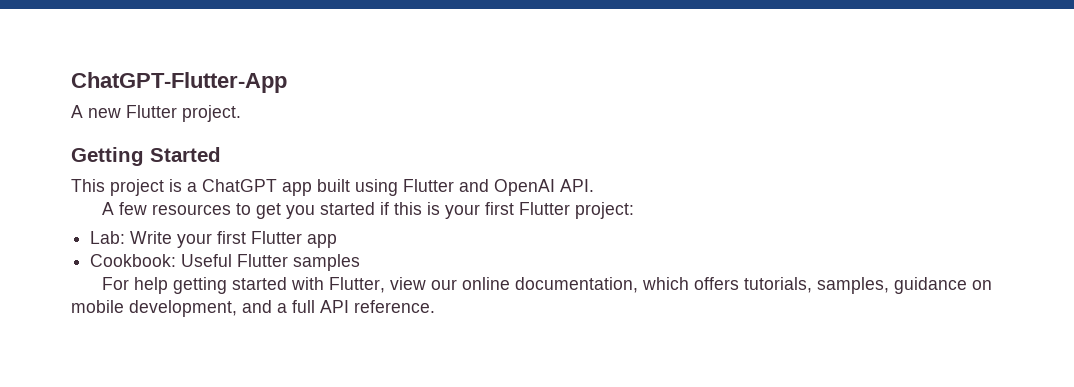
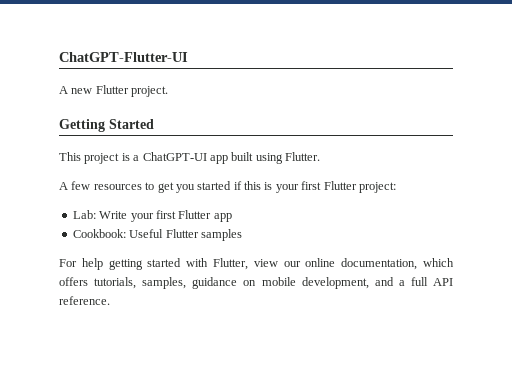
- ChatGPT-Flutter-App
+ ChatGPT-Flutter-UI
- This project is a ChatGPT app built using Flutter and OpenAI API.
+ This project is a ChatGPT-UI app built using Flutter.

